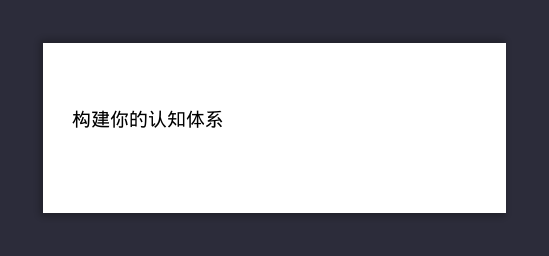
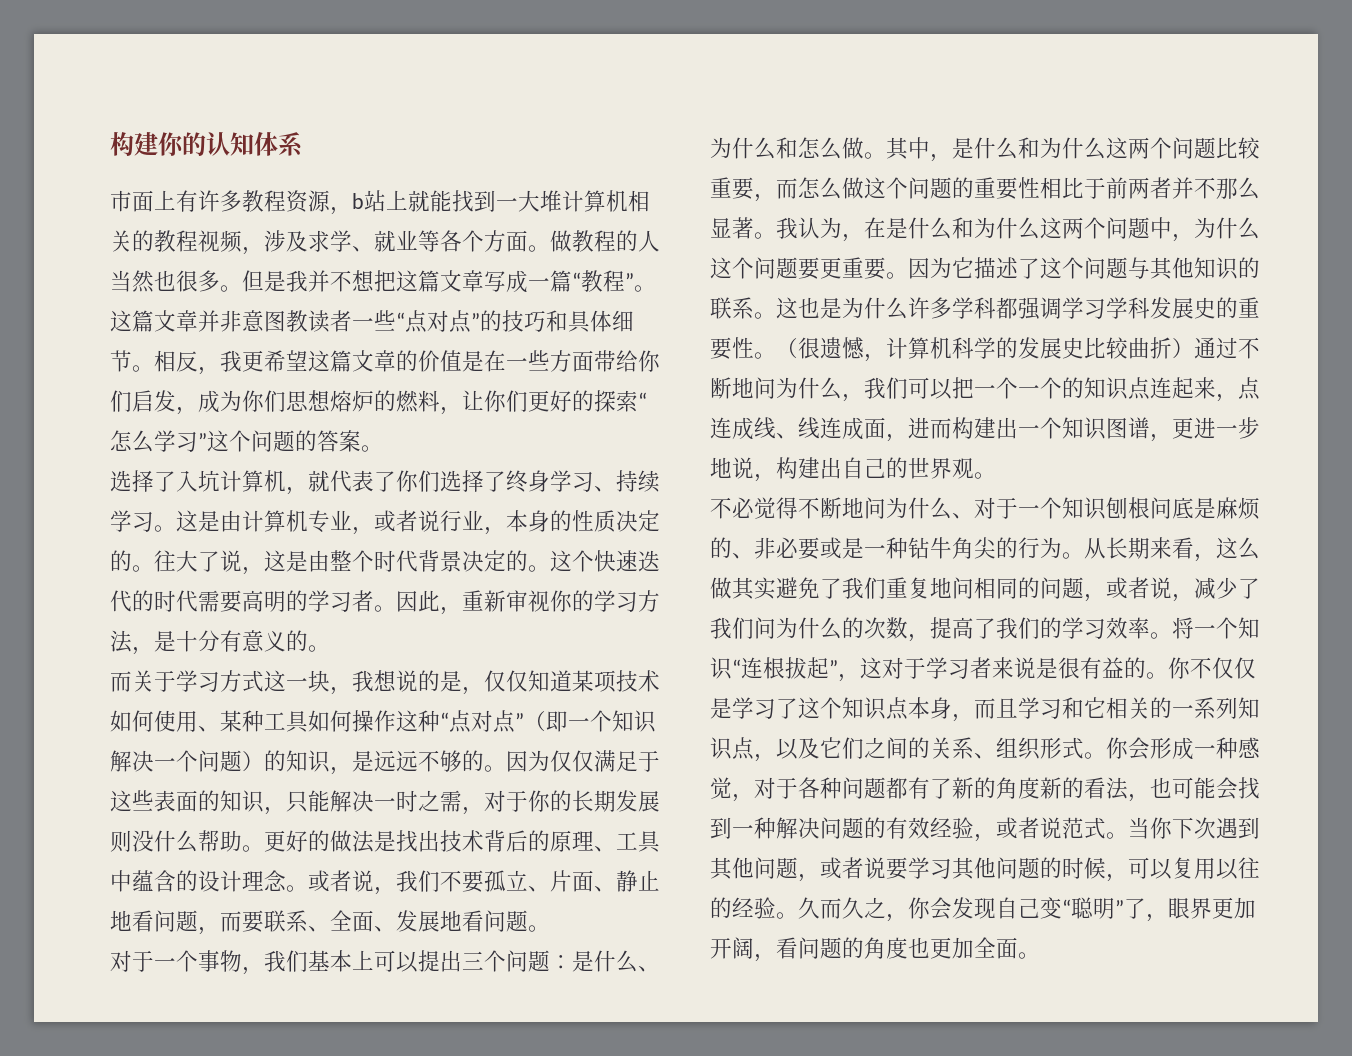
+ 市面上有许多教程资源，b站上就能找到一大堆计算机相关的教程视频，涉及求学、就业等各个方面。做教程的人当然也很多。但是我并不想把这篇文章写成一篇“教程”。这篇文章并非意图教读者一些“点对点”的技巧和具体细节。相反，我更希望这篇文章的价值是在一些方面带给你们启发，成为你们思想熔炉的燃料，让你们更好的探索“怎么学习”这个问题的答案。
+ 选择了入坑计算机，就代表了你们选择了终身学习、持续学习。这是由计算机专业，或者说行业，本身的性质决定的。往大了说，这是由整个时代背景决定的。这个快速迭代的时代需要高明的学习者。因此，重新审视你的学习方法，是十分有意义的。
+ 而关于学习方式这一块，我想说的是，仅仅知道某项技术如何使用、某种工具如何操作这种“点对点”（即一个知识解决一个问题）的知识，是远远不够的。因为仅仅满足于这些表面的知识，只能解决一时之需，对于你的长期发展则没什么帮助。更好的做法是找出技术背后的原理、工具中蕴含的设计理念。或者说，我们不要孤立、片面、静止地看问题，而要联系、全面、发展地看问题。
+ 对于一个事物，我们基本上可以提出三个问题：是什么、为什么和怎么做。其中，是什么和为什么这两个问题比较重要，而怎么做这个问题的重要性相比于前两者并不那么显著。我认为，在是什么和为什么这两个问题中，为什么这个问题要更重要。因为它描述了这个问题与其他知识的联系。这也是为什么许多学科都强调学习学科发展史的重要性。（很遗憾，计算机科学的发展史比较曲折）通过不断地问为什么，我们可以把一个一个的知识点连起来，点连成线、线连成面，进而构建出一个知识图谱，更进一步地说，构建出自己的世界观。
+ 不必觉得不断地问为什么、对于一个知识刨根问底是麻烦的、非必要或是一种钻牛角尖的行为。从长期来看，这么做其实避免了我们重复地问相同的问题，或者说，减少了我们问为什么的次数，提高了我们的学习效率。将一个知识“连根拔起”，这对于学习者来说是很有益的。你不仅仅是学习了这个知识点本身，而且学习和它相关的一系列知识点，以及它们之间的关系、组织形式。你会形成一种感觉，对于各种问题都有了新的角度新的看法，也可能会找到一种解决问题的有效经验，或者说范式。当你下次遇到其他问题，或者说要学习其他问题的时候，可以复用以往的经验。久而久之，你会发现自己变“聪明”了，眼界更加开阔，看问题的角度也更加全面。

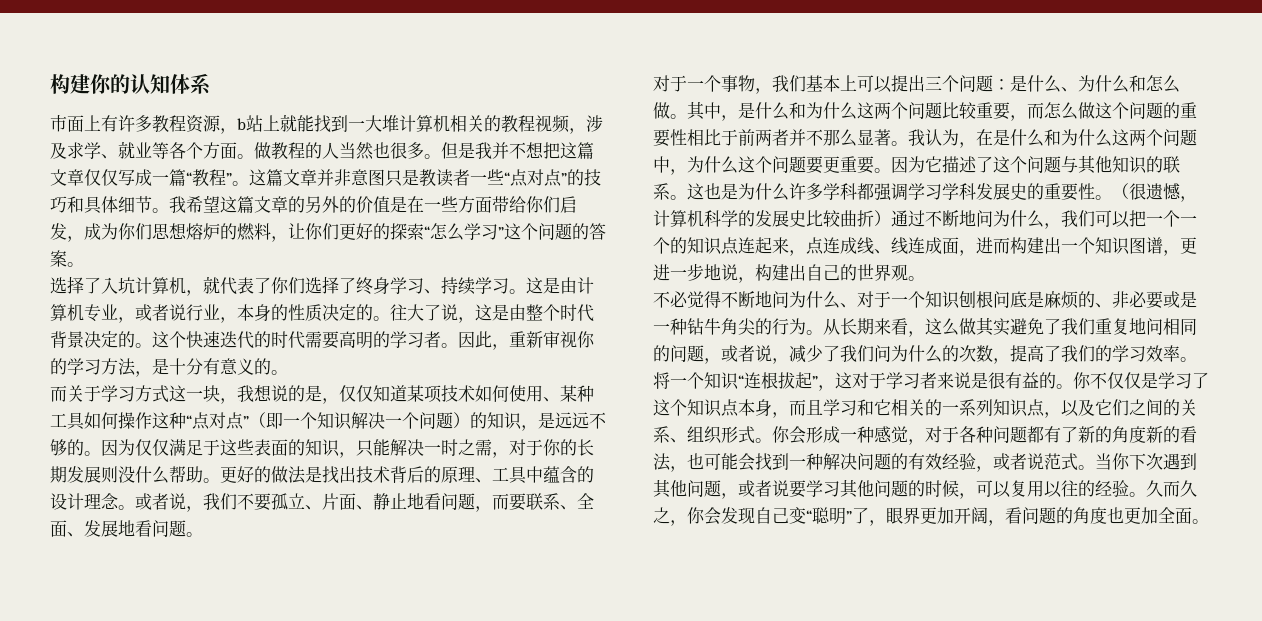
- 但是我并不想把这篇文章写成一篇“教程”。
+ 但是我并不想把这篇文章仅仅写成一篇“教程”。
- 这篇文章并非意图教读者一些“点对点”的技巧和具体细节。
+ 这篇文章并非意图只是教读者一些“点对点”的技巧和具体细节。
- 相反，我更希望这篇文章的价值是在一些方面带给你们启发，成为你们思想熔炉的燃料，让你们更好的探索“怎么学习”这个问题的答案。
+ 我希望这篇文章的另外的价值是在一些方面带给你们启发，成为你们思想熔炉的燃料，让你们更好的探索“怎么学习”这个问题的答案。

